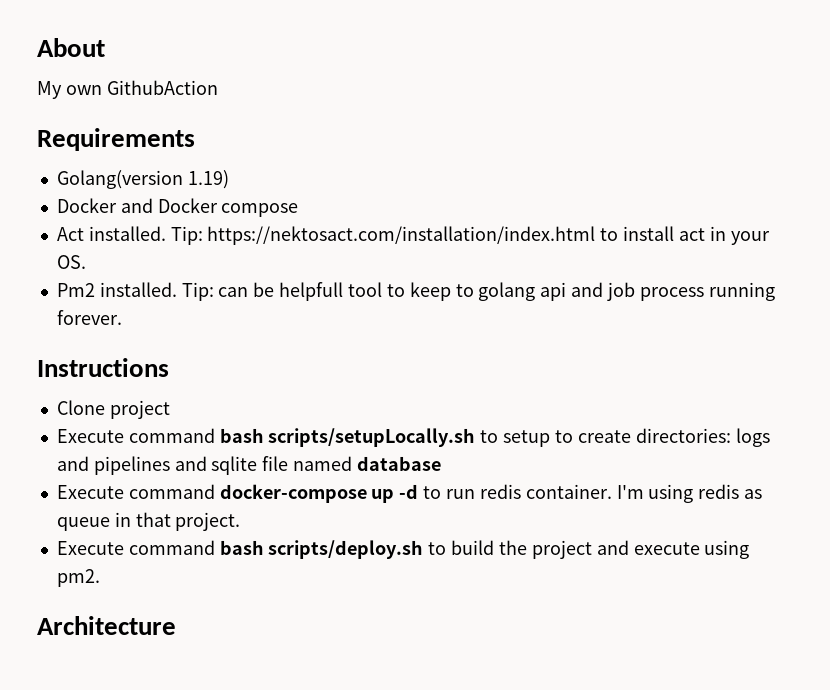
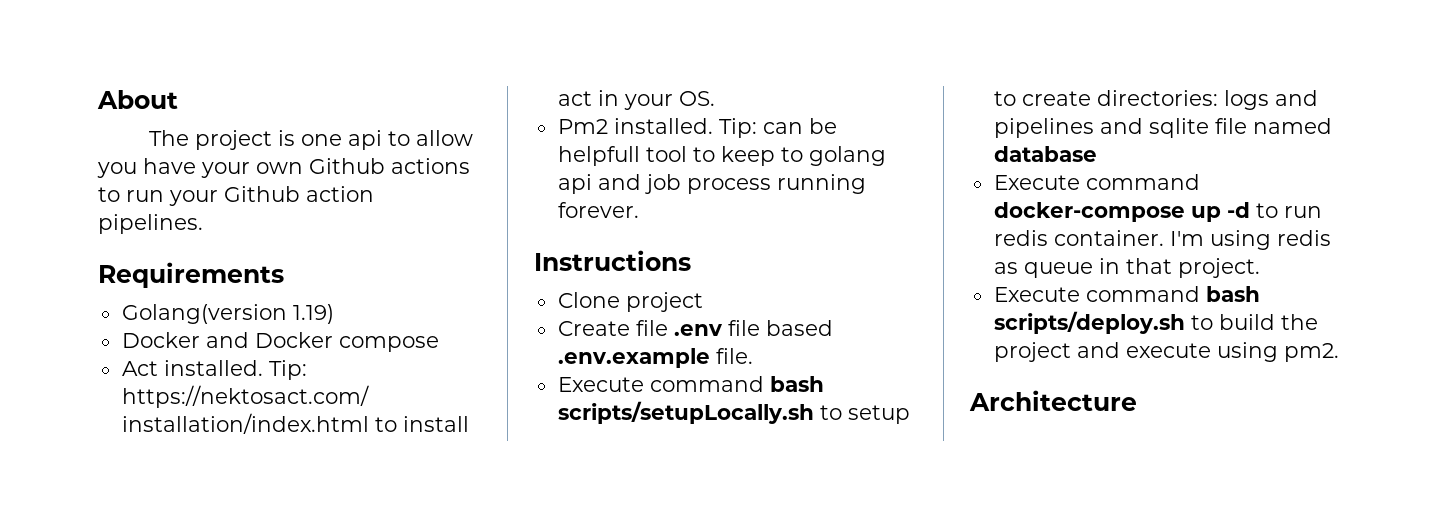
- My own GithubAction
+ The project is one api to allow you have your own Github actions to run your Github action pipelines.
+ Create file .env file based .env.example file.

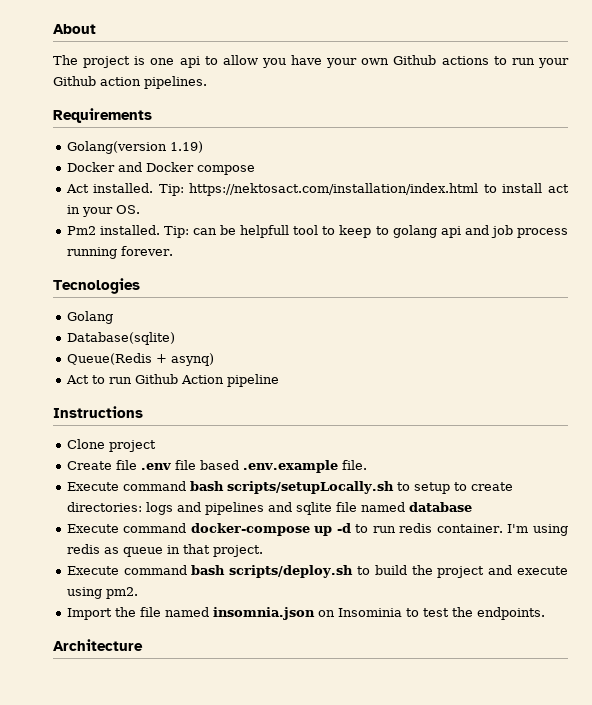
+ Tecnologies
+ Golang
+ Database(sqlite)
+ Queue(Redis + asynq)
+ Act to run Github Action pipeline
+ Import the file named insomnia.json on Insominia to test the endpoints.

